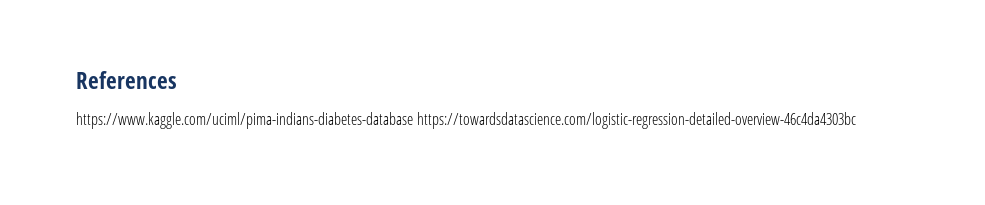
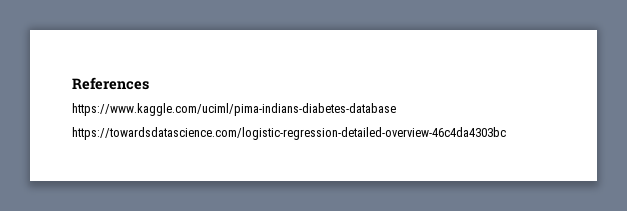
- https://www.kaggle.com/uciml/pima-indians-diabetes-database https://towardsdatascience.com/logistic-regression-detailed-overview-46c4da4303bc
+ https://www.kaggle.com/uciml/pima-indians-diabetes-database
+ https://towardsdatascience.com/logistic-regression-detailed-overview-46c4da4303bc

